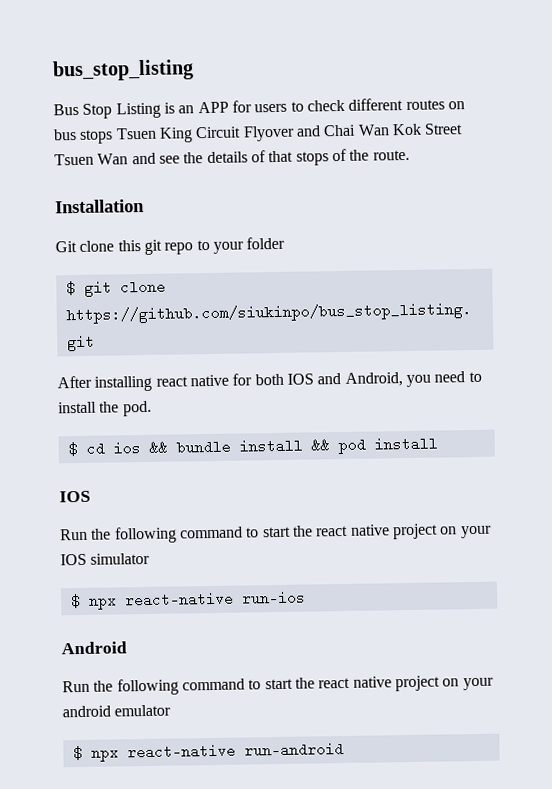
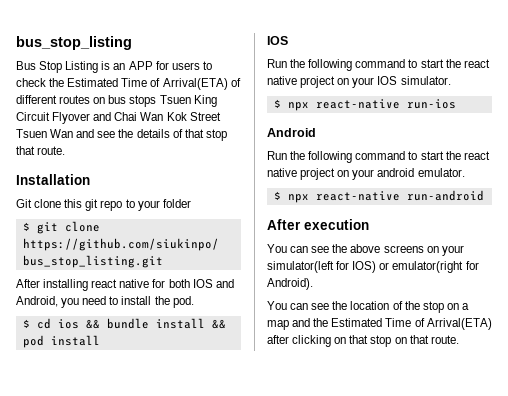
- Bus Stop Listing is an APP for users to check different routes on bus stops Tsuen King Circuit Flyover and Chai Wan Kok Street Tsuen Wan and see the details of that stops of the route.
+ Bus Stop Listing is an APP for users to check the Estimated Time of Arrival(ETA) of different routes on bus stops Tsuen King Circuit Flyover and Chai Wan Kok Street Tsuen Wan and see the details of that stop that route.
- Run the following command to start the react native project on your IOS simulator
+ Run the following command to start the react native project on your IOS simulator.
- Run the following command to start the react native project on your android emulator
+ Run the following command to start the react native project on your android emulator.
+ After execution
+ You can see the above screens on your simulator(left for IOS) or emulator(right for Android).
+ You can see the location of the stop on a map and the Estimated Time of Arrival(ETA) after clicking on that stop on that route.

